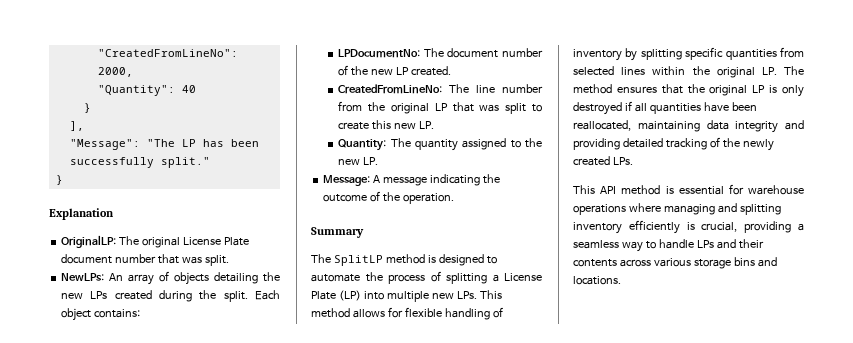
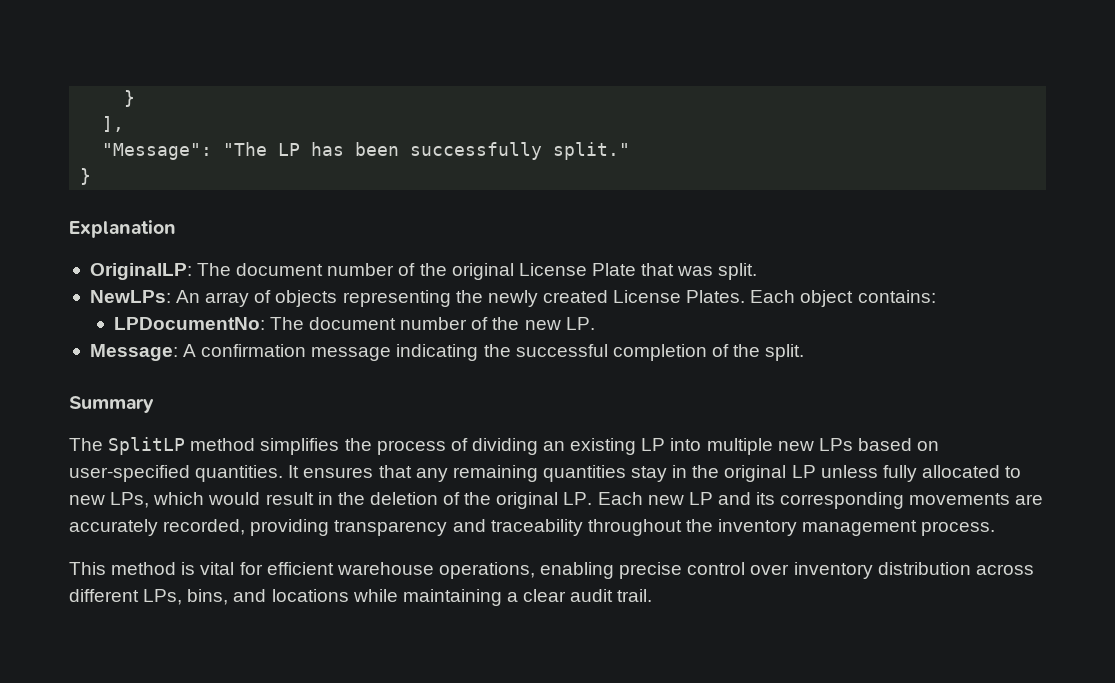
- "CreatedFromLineNo": 2000,
- "Quantity": 40
- OriginalLP: The original License Plate document number that was split.
+ OriginalLP: The document number of the original License Plate that was split.
- NewLPs: An array of objects detailing the new LPs created during the split.
+ NewLPs: An array of objects representing the newly created License Plates.
- LPDocumentNo: The document number of the new LP created.
- CreatedFromLineNo: The line number from the original LP that was split to create this new LP.
- Quantity: The quantity assigned to the new LP.
+ LPDocumentNo: The document number of the new LP.
- Message: A message indicating the outcome of the operation.
+ Message: A confirmation message indicating the successful completion of the split.
- The SplitLP method is designed to automate the process of splitting a License Plate (LP) into multiple new LPs. This method allows for flexible handling of inventory by splitting specific quantities from selected lines within the original LP. The method ensures that the original LP is only destroyed if all quantities have been reallocated, maintaining data integrity and providing detailed tracking of the newly created LPs.
- This API method is essential for warehouse operations where managing and splitting inventory efficiently is crucial, providing a seamless way to handle LPs and their contents across various storage bins and locations.
+ The SplitLP method simplifies the process of dividing an existing LP into multiple new LPs based on user-specified quantities. It ensures that any remaining quantities stay in the original LP unless fully allocated to new LPs, which would result in the deletion of the original LP. Each new LP and its corresponding movements are accurately recorded, providing transparency and traceability throughout the inventory management process.
+ This method is vital for efficient warehouse operations, enabling precise control over inventory distribution across different LPs, bins, and locations while maintaining a clear audit trail.

